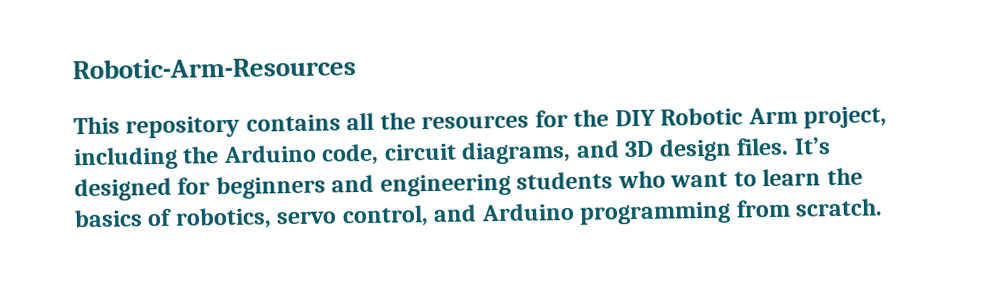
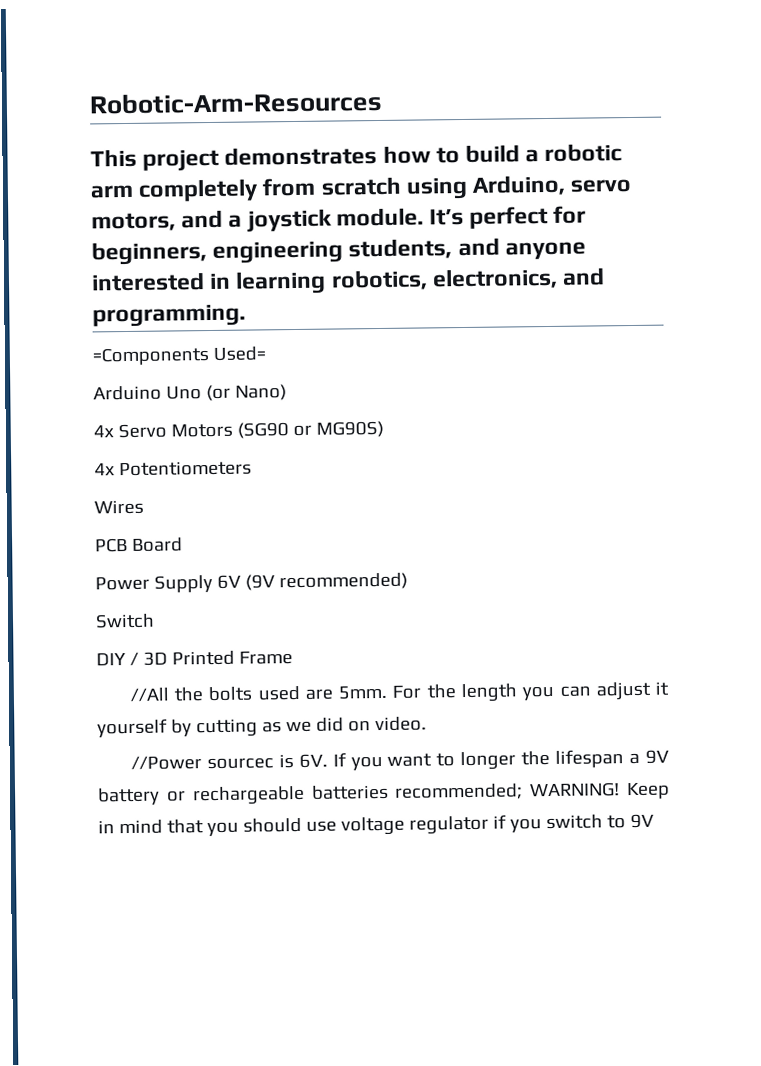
- This repository contains all the resources for the DIY Robotic Arm project, including the Arduino code, circuit diagrams, and 3D design files. It’s designed for beginners and engineering students who want to learn the basics of robotics, servo control, and Arduino programming from scratch.
+ This project demonstrates how to build a robotic arm completely from scratch using Arduino, servo motors, and a joystick module. It’s perfect for beginners, engineering students, and anyone interested in learning robotics, electronics, and programming.
+ =Components Used=
+ Arduino Uno (or Nano)
+ 4x Servo Motors (SG90 or MG90S)
+ 4x Potentiometers
+ Wires
+ PCB Board
+ Power Supply 6V (9V recommended)
+ Switch
+ DIY / 3D Printed Frame
+ //All the bolts used are 5mm. For the length you can adjust it yourself by cutting as we did on video.
+ //Power sourcec is 6V. If you want to longer the lifespan a 9V battery or rechargeable batteries recommended; WARNING! Keep in mind that you should use voltage regulator if you switch to 9V

